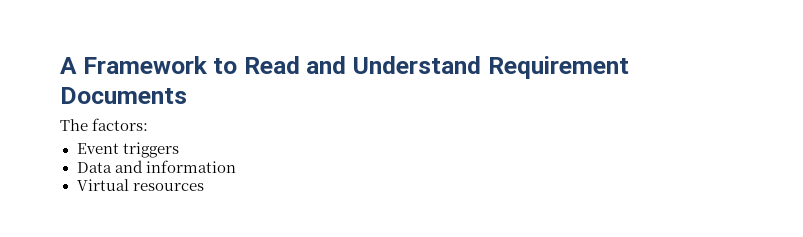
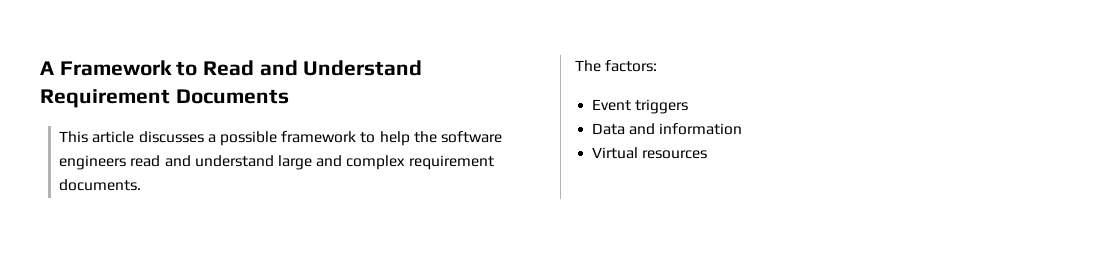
+ This article discusses a possible framework to help the software engineers read and understand large and complex requirement documents.

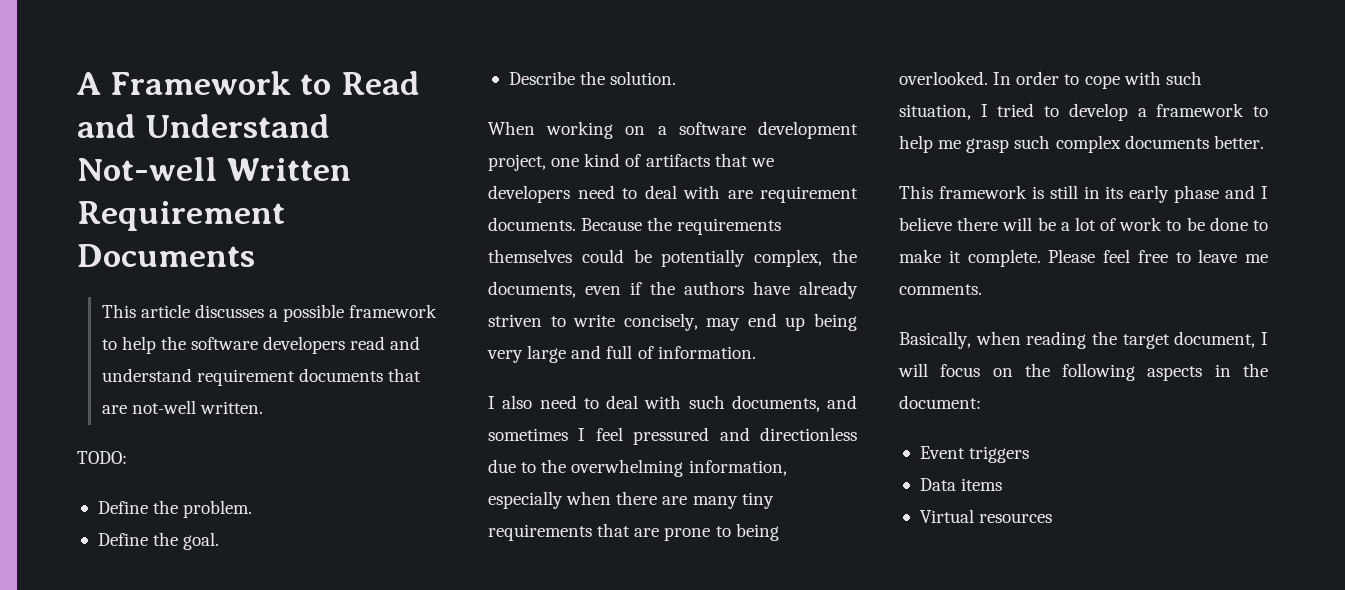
- A Framework to Read and Understand Requirement Documents
+ A Framework to Read and Understand Not-well Written Requirement Documents
- This article discusses a possible framework to help the software engineers read and understand large and complex requirement documents.
- The factors:
+ This article discusses a possible framework to help the software developers read and understand requirement documents that are not-well written.
+ TODO:
+ Define the problem.
+ Define the goal.
+ Describe the solution.
+ When working on a software development project, one kind of artifacts that we developers need to deal with are requirement documents. Because the requirements themselves could be potentially complex, the documents, even if the authors have already striven to write concisely, may end up being very large and full of information.
+ I also need to deal with such documents, and sometimes I feel pressured and directionless due to the overwhelming information, especially when there are many tiny requirements that are prone to being overlooked. In order to cope with such situation, I tried to develop a framework to help me grasp such complex documents better.
+ This framework is still in its early phase and I believe there will be a lot of work to be done to make it complete. Please feel free to leave me comments.
+ Basically, when reading the target document, I will focus on the following aspects in the document:
- Data and information
+ Data items

